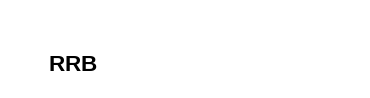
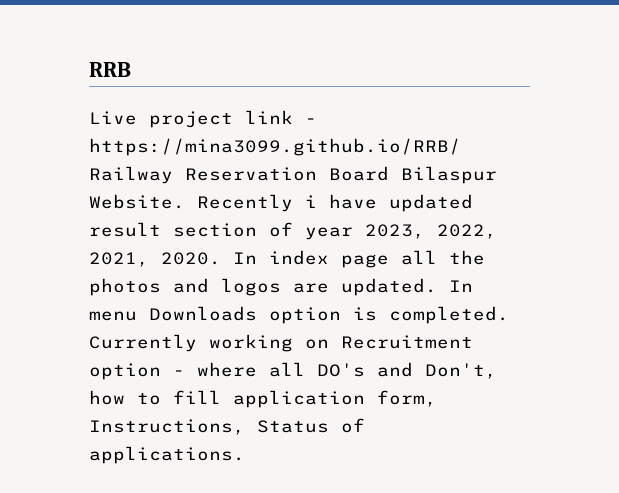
+ Live project link - https://mina3099.github.io/RRB/ Railway Reservation Board Bilaspur Website. Recently i have updated result section of year 2023, 2022, 2021, 2020. In index page all the photos and logos are updated. In menu Downloads option is completed. Currently working on Recruitment option - where all DO's and Don't, how to fill application form, Instructions, Status of applications.

